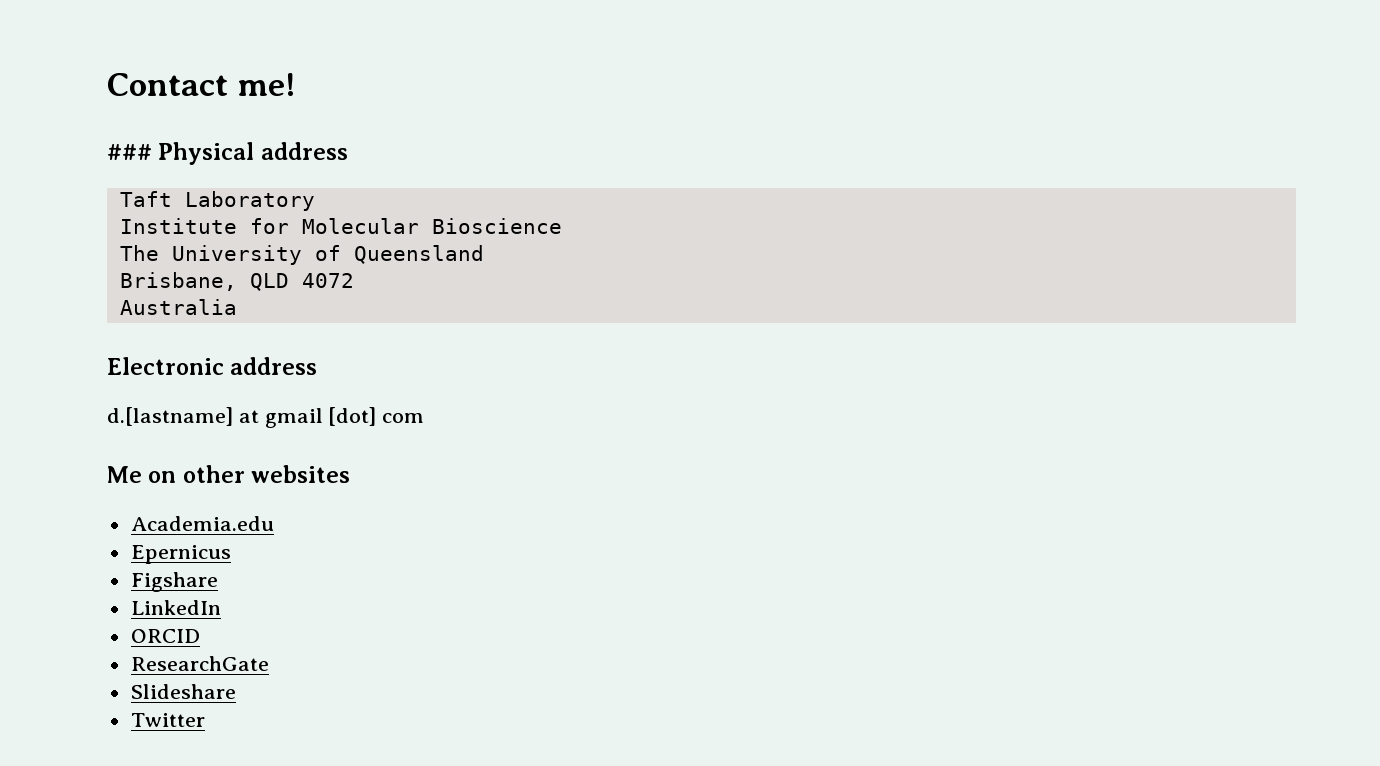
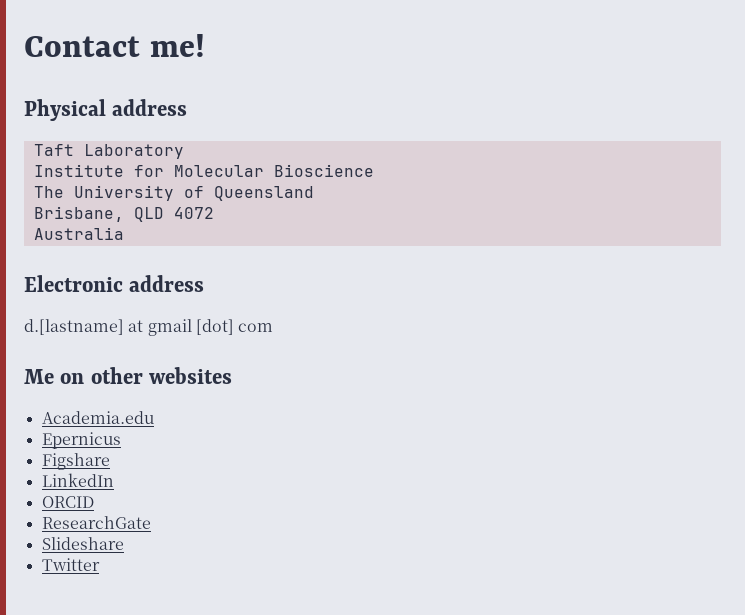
- ### Physical address
+ Physical address

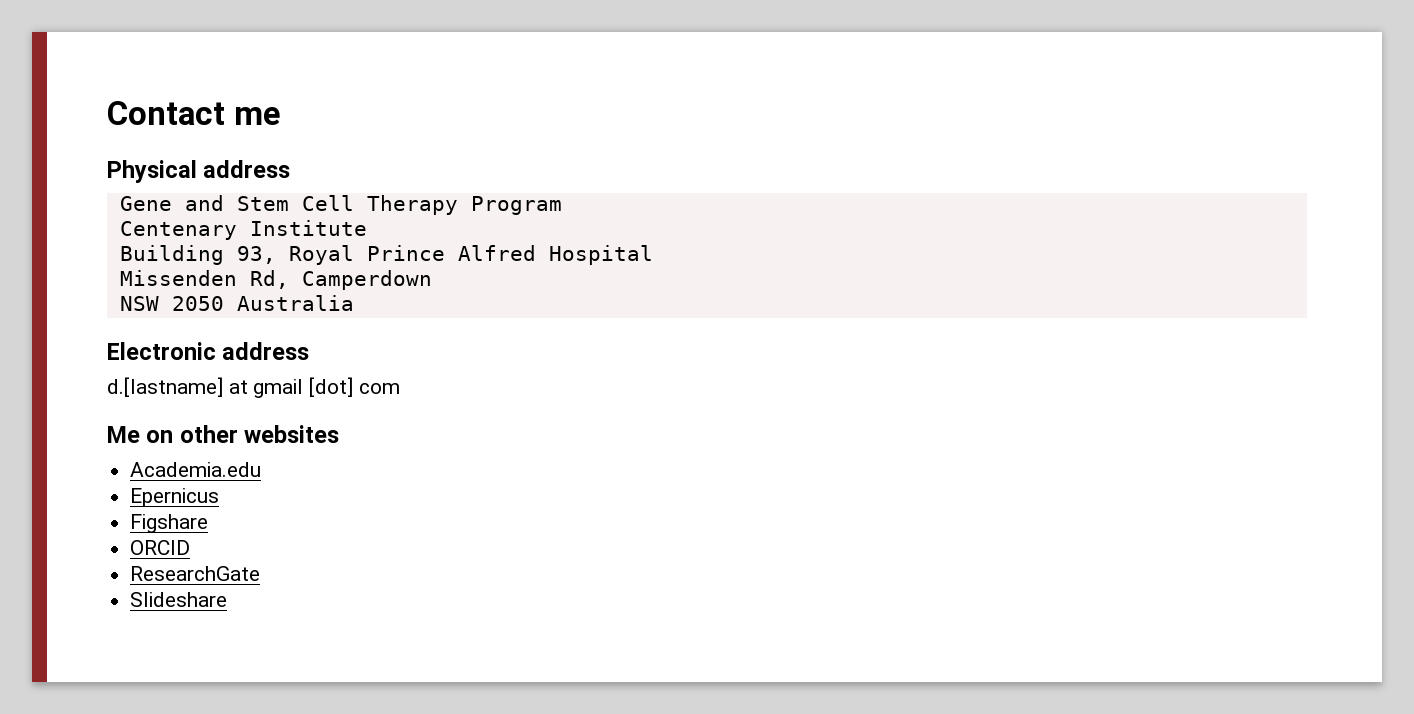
- Contact me!
+ Contact me
- Taft Laboratory
- Institute for Molecular Bioscience
- The University of Queensland
- Brisbane, QLD 4072
- Australia
+ Gene and Stem Cell Therapy Program
+ Centenary Institute
+ Building 93, Royal Prince Alfred Hospital
+ Missenden Rd, Camperdown
+ NSW 2050 Australia
- LinkedIn
- Twitter

